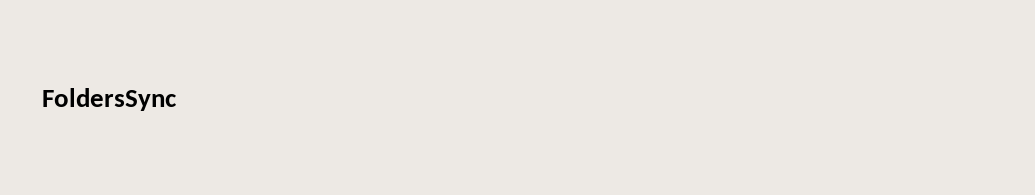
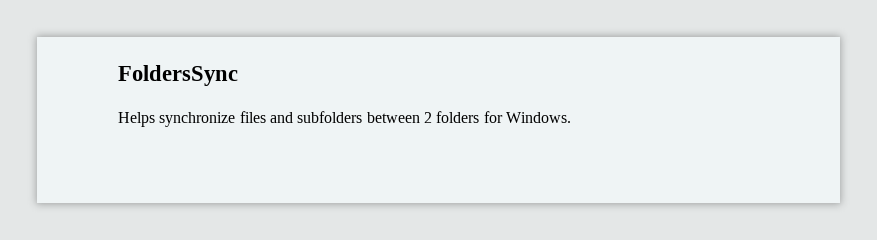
+ Helps synchronize files and subfolders between 2 folders for Windows.

